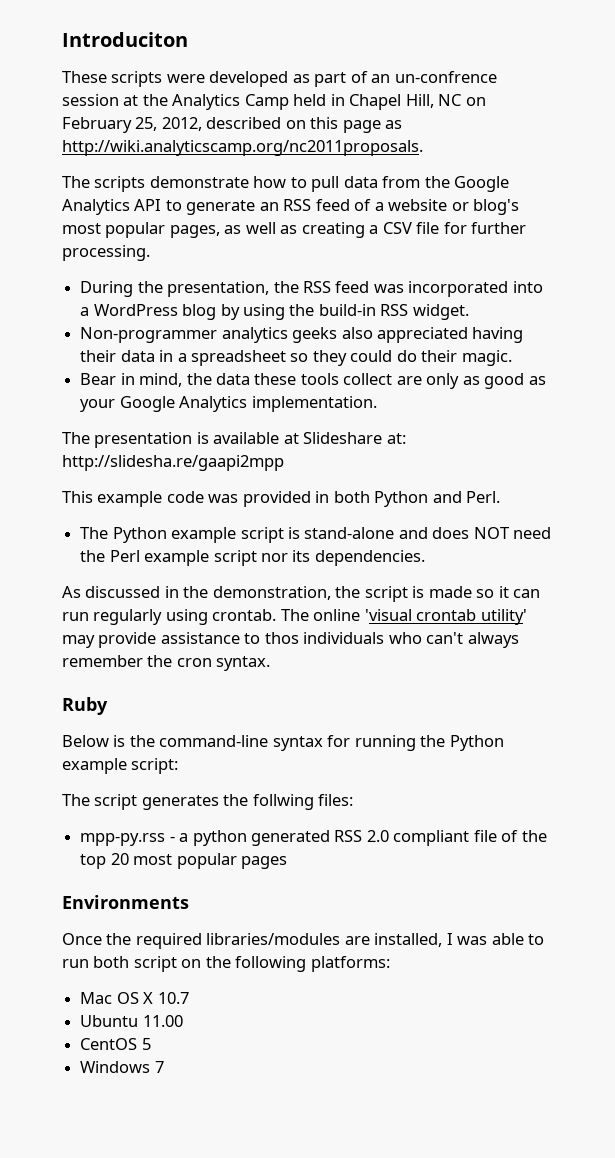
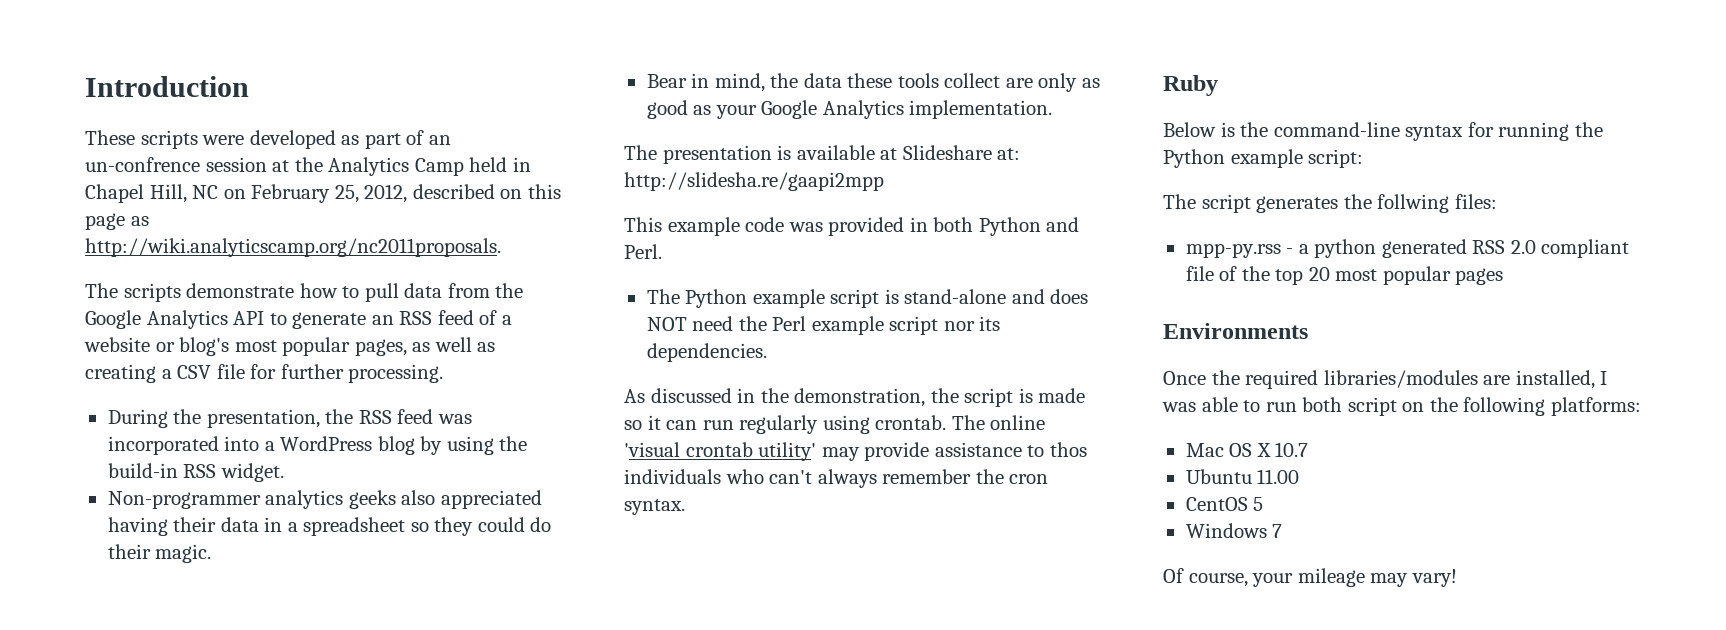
- Introduciton
+ Introduction
+ Of course, your mileage may vary!

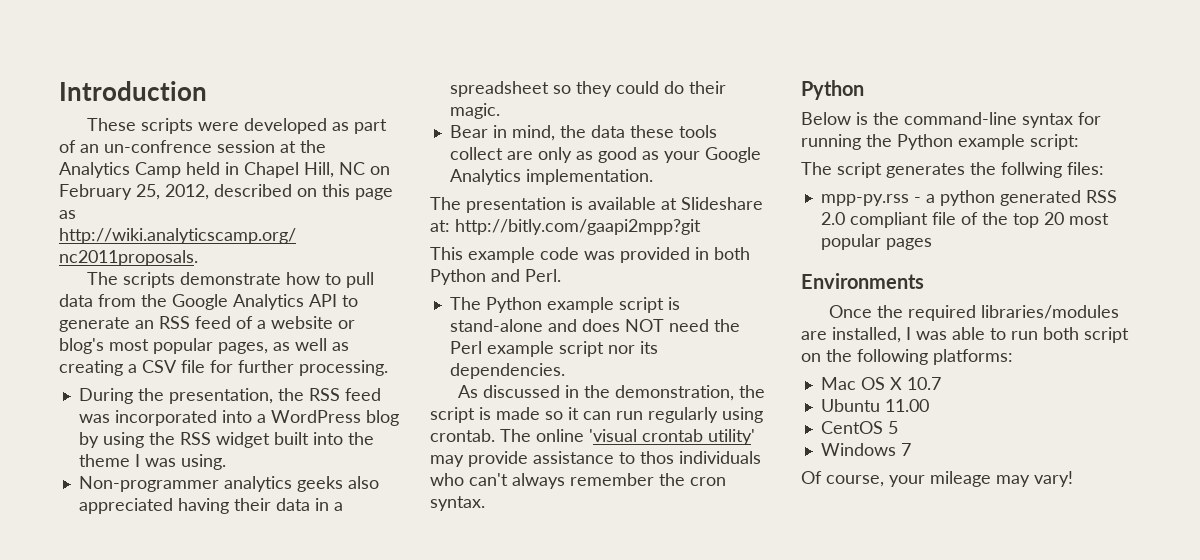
- During the presentation, the RSS feed was incorporated into a WordPress blog by using the build-in RSS widget.
+ During the presentation, the RSS feed was incorporated into a WordPress blog by using the RSS widget built into the theme I was using.
- The presentation is available at Slideshare at: http://slidesha.re/gaapi2mpp
+ The presentation is available at Slideshare at: http://bitly.com/gaapi2mpp?git
  The online 'visual crontab utility' may provide assistance to thos individuals who can't always remember the cron syntax.
- Ruby
+ Python

